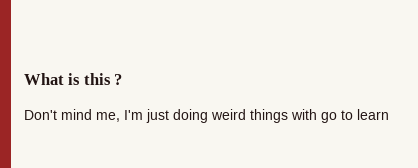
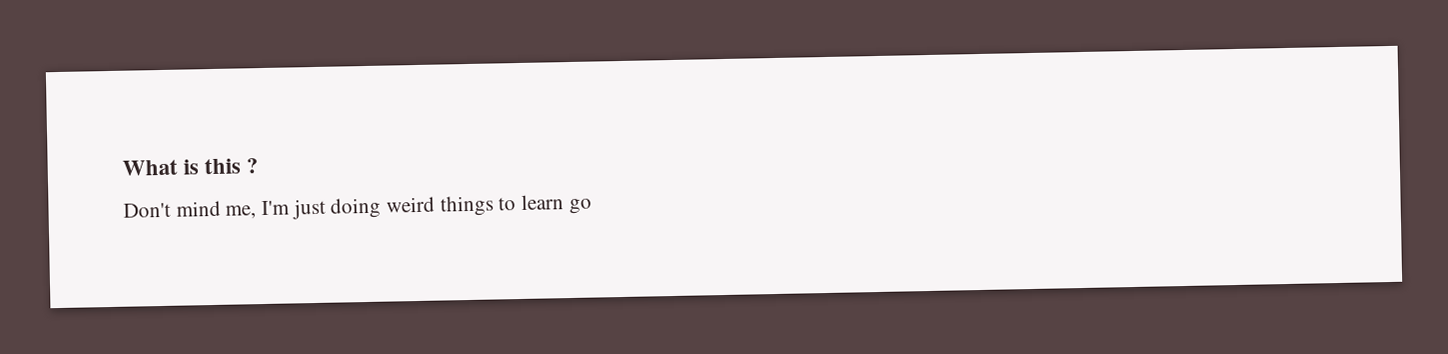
- Don't mind me, I'm just doing weird things with go to learn
+ Don't mind me, I'm just doing weird things to learn go

